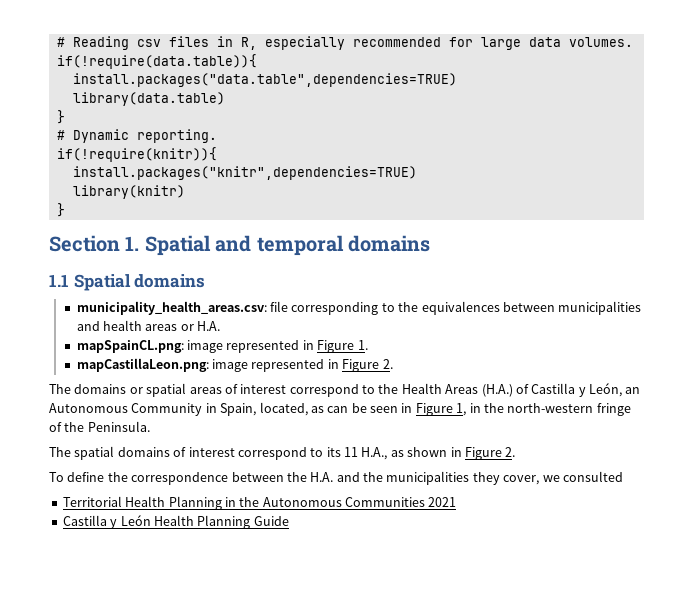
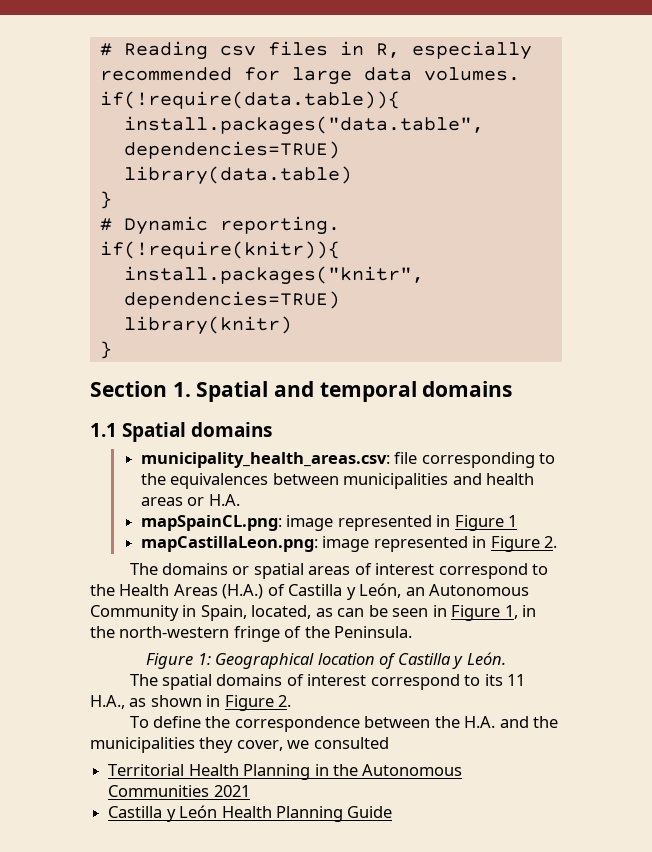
- mapSpainCL.png: image represented in Figure 1.
+ mapSpainCL.png: image represented in Figure 1
+ Figure 1: Geographical location of Castilla y León.

